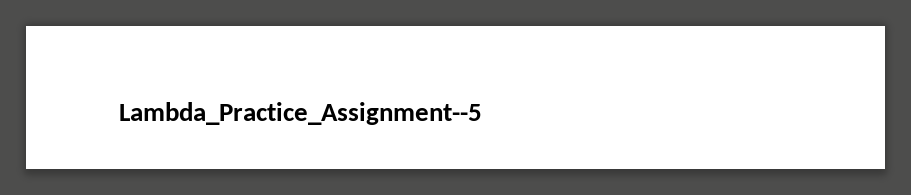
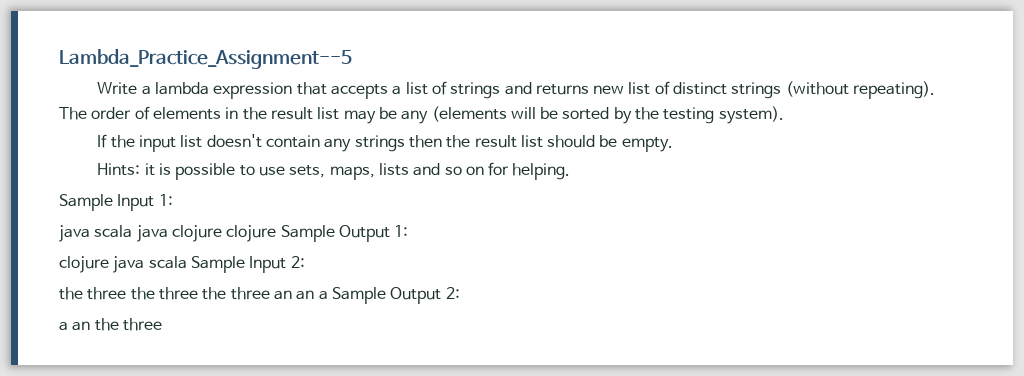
+ Write a lambda expression that accepts a list of strings and returns new list of distinct strings (without repeating). The order of elements in the result list may be any (elements will be sorted by the testing system).
+ If the input list doesn't contain any strings then the result list should be empty.
+ Hints: it is possible to use sets, maps, lists and so on for helping.
+ Sample Input 1:
+ java scala java clojure clojure Sample Output 1:
+ clojure java scala Sample Input 2:
+ the three the three the three an an a Sample Output 2:
+ a an the three

